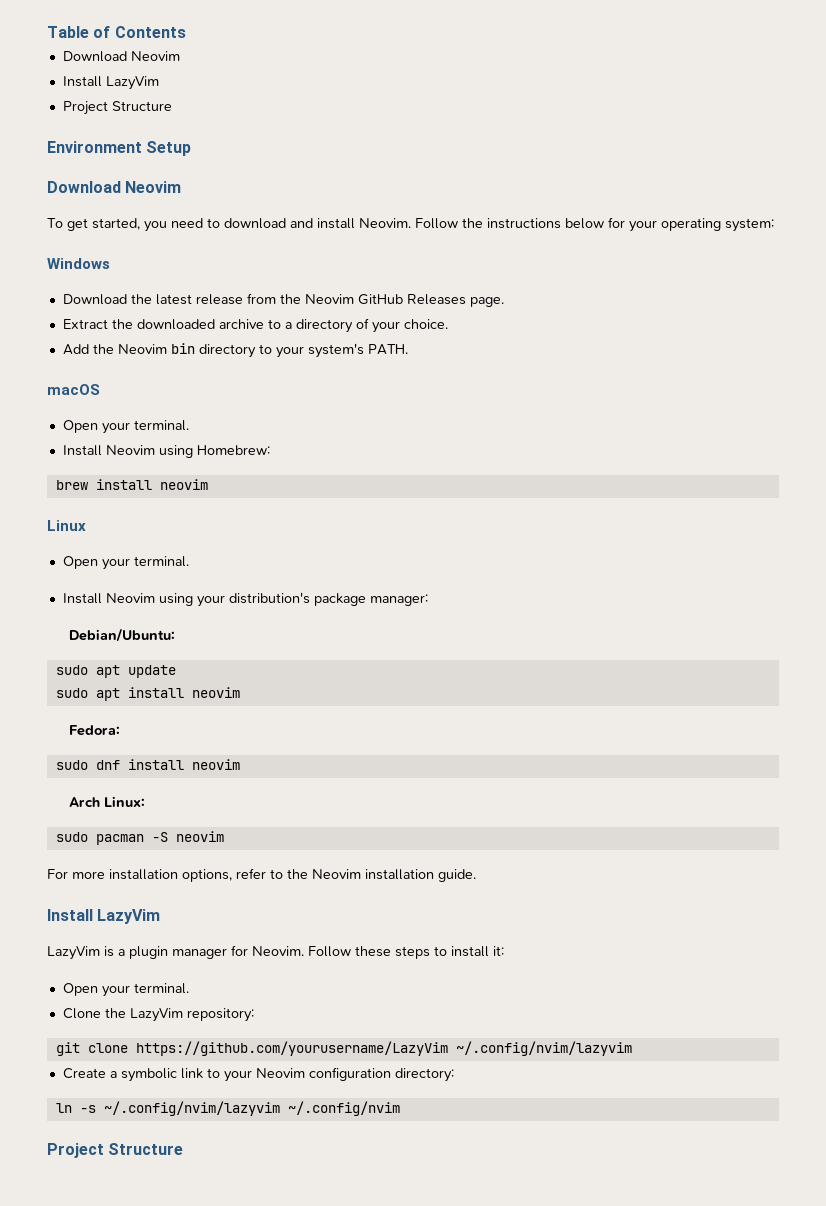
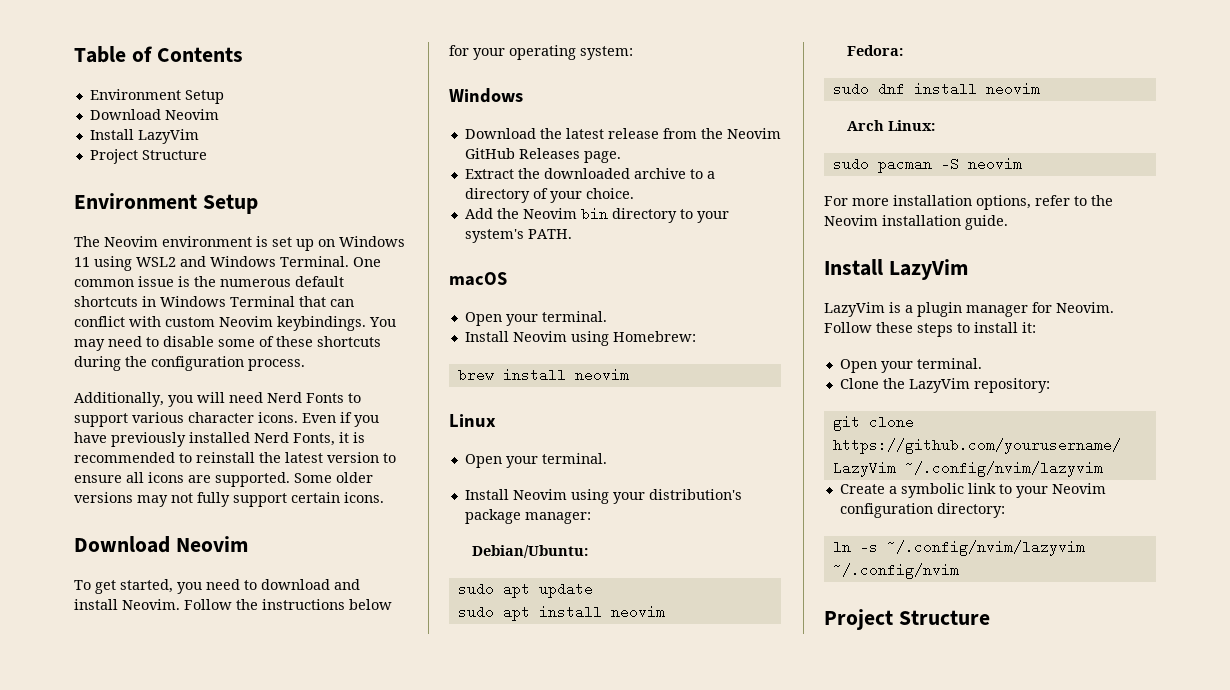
  Table of Contents
+ Environment Setup
+ The Neovim environment is set up on Windows 11 using WSL2 and Windows Terminal. One common issue is the numerous default shortcuts in Windows Terminal that can conflict with custom Neovim keybindings. You may need to disable some of these shortcuts during the configuration process.
+ Additionally, you will need Nerd Fonts to support various character icons. Even if you have previously installed Nerd Fonts, it is recommended to reinstall the latest version to ensure all icons are supported. Some older versions may not fully support certain icons.

